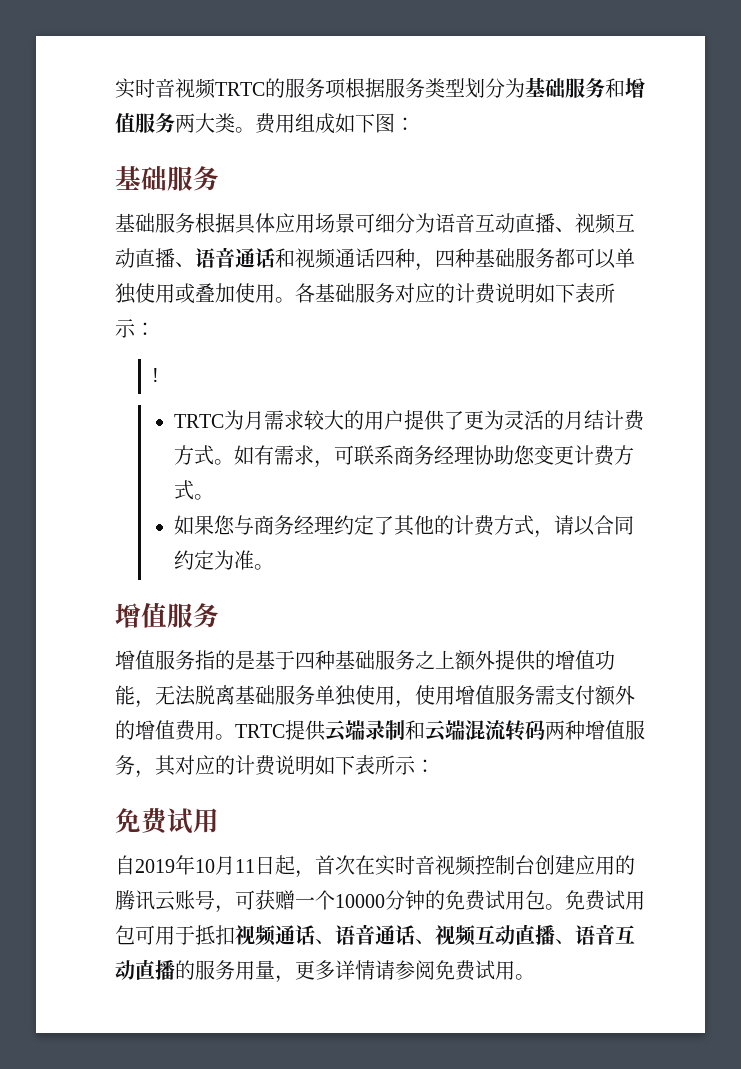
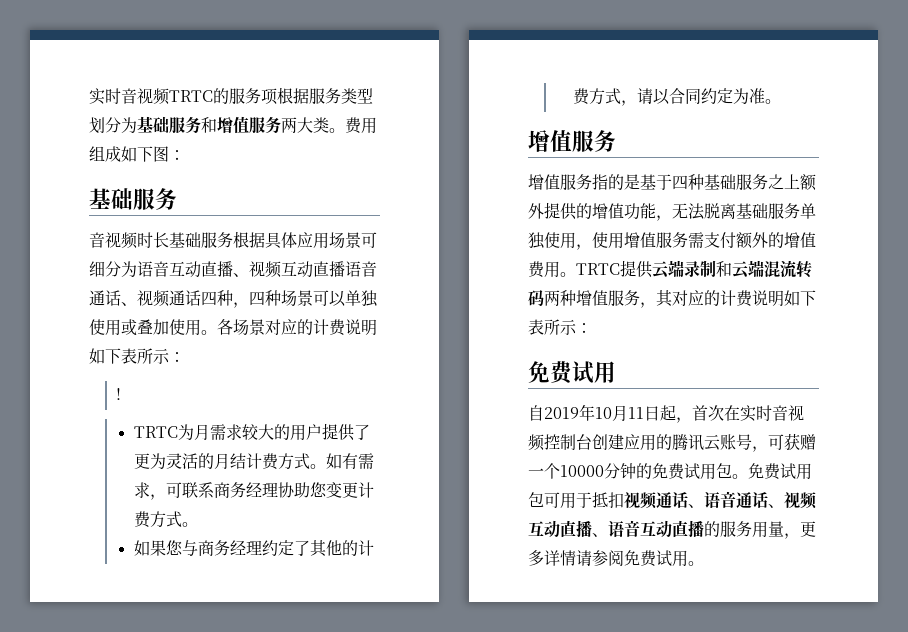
- 基础服务根据具体应用场景可细分为语音互动直播、视频互动直播、语音通话和视频通话四种，四种基础服务都可以单独使用或叠加使用。
+ 音视频时长基础服务根据具体应用场景可细分为语音互动直播、视频互动直播语音通话、视频通话四种，四种场景可以单独使用或叠加使用。
- 各基础服务对应的计费说明如下表所示：
+ 各场景对应的计费说明如下表所示：

